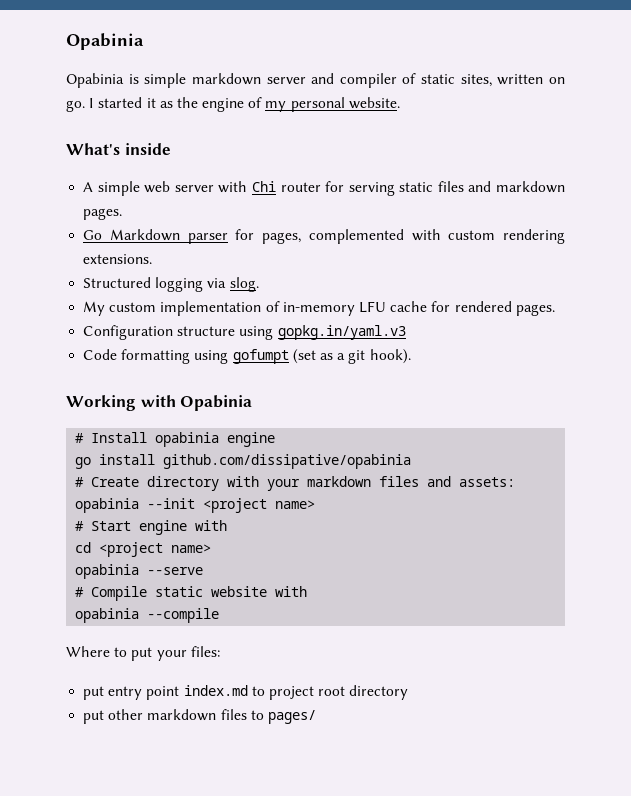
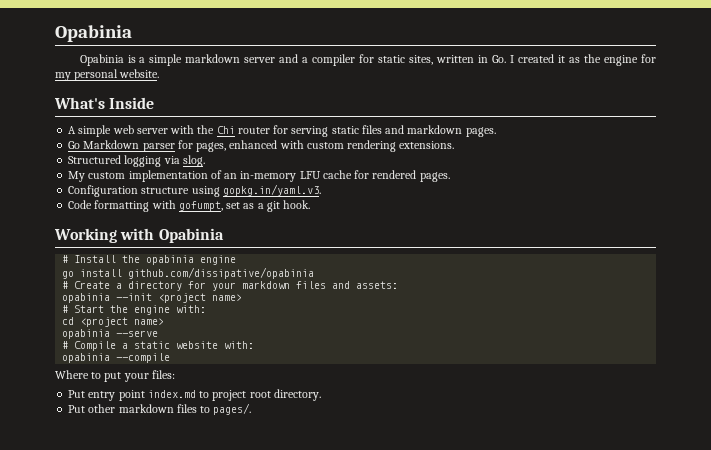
- Opabinia is simple markdown server and compiler of static sites, written on go. I started it as the engine of my personal website.
+ Opabinia is a simple markdown server and a compiler for static sites, written in Go. I created it as the engine for my personal website.
- What's inside
+ What's Inside
- A simple web server with Chi router for serving static files and markdown pages.
+ A simple web server with the Chi router for serving static files and markdown pages.
- Go Markdown parser for pages, complemented with custom rendering extensions.
+ Go Markdown parser for pages, enhanced with custom rendering extensions.
- My custom implementation of in-memory LFU cache for rendered pages.
+ My custom implementation of an in-memory LFU cache for rendered pages.
- Configuration structure using gopkg.in/yaml.v3
+ Configuration structure using gopkg.in/yaml.v3.
- Code formatting using gofumpt (set as a git hook).
+ Code formatting with gofumpt, set as a git hook.
- # Install opabinia engine
+ # Install the opabinia engine
- # Create directory with your markdown files and assets:
+ # Create a directory for your markdown files and assets:
- # Start engine with
+ # Start the engine with:
- # Compile static website with
+ # Compile a static website with:
- put entry point index.md to project root directory
- put other markdown files to pages/
+ Put entry point index.md to project root directory.
+ Put other markdown files to pages/.

